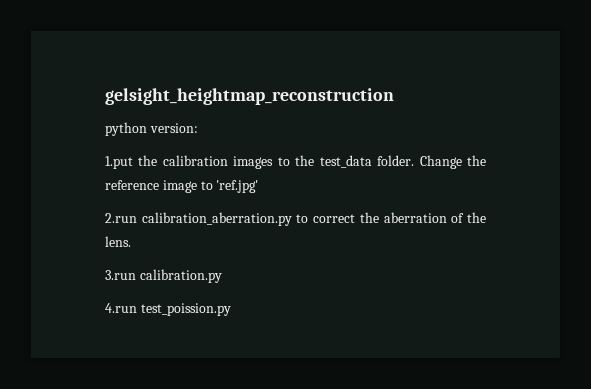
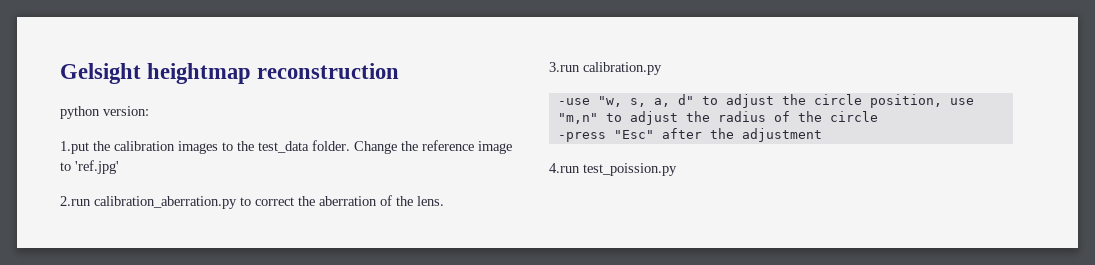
- gelsight_heightmap_reconstruction
+ Gelsight heightmap reconstruction
+ -use "w, s, a, d" to adjust the circle position, use "m,n" to adjust the radius of the circle
+ -press "Esc" after the adjustment

